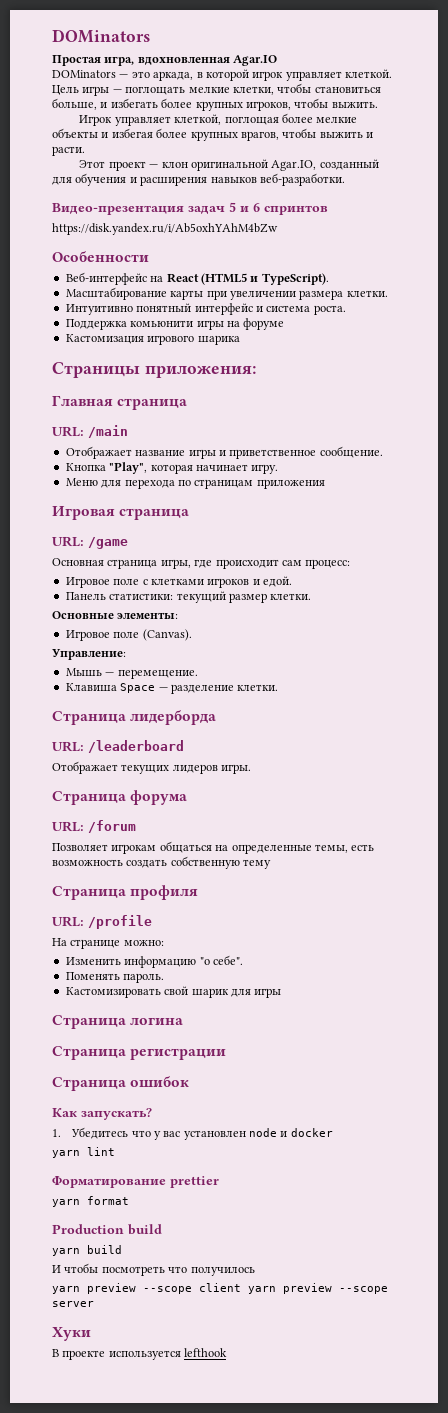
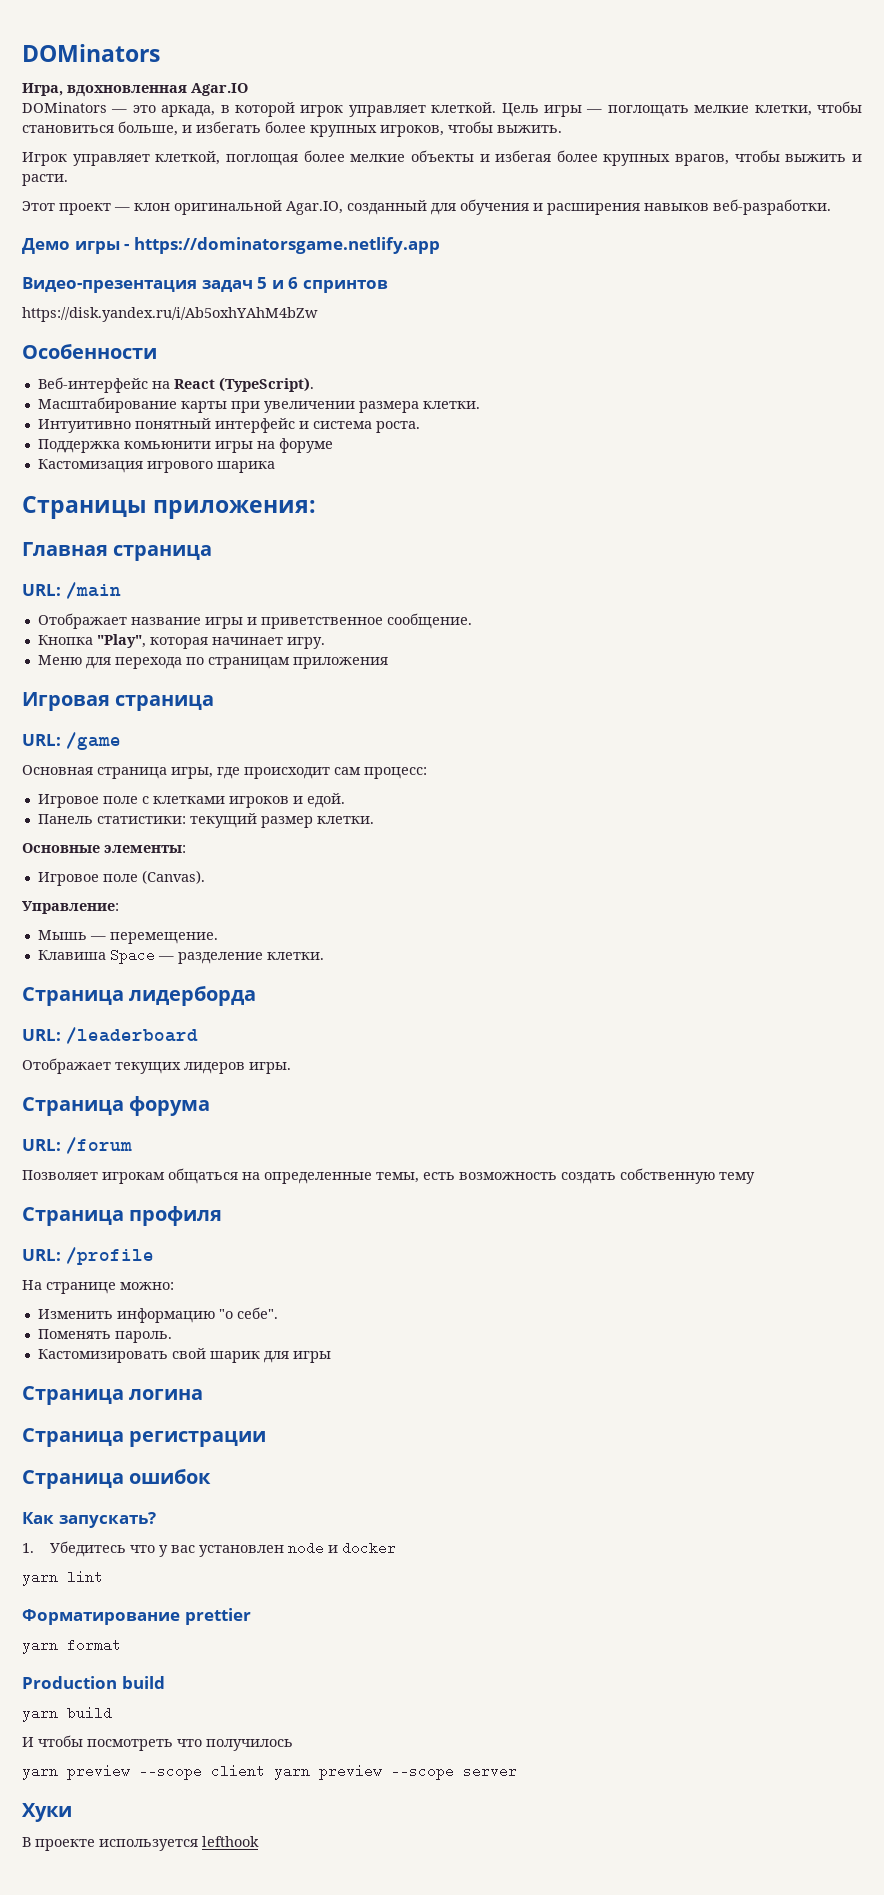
- Простая игра, вдохновленная Agar.IO
+ Игра, вдохновленная Agar.IO
+ Демо игры - https://dominatorsgame.netlify.app
- Веб-интерфейс на React (HTML5 и TypeScript).
+ Веб-интерфейс на React (TypeScript).

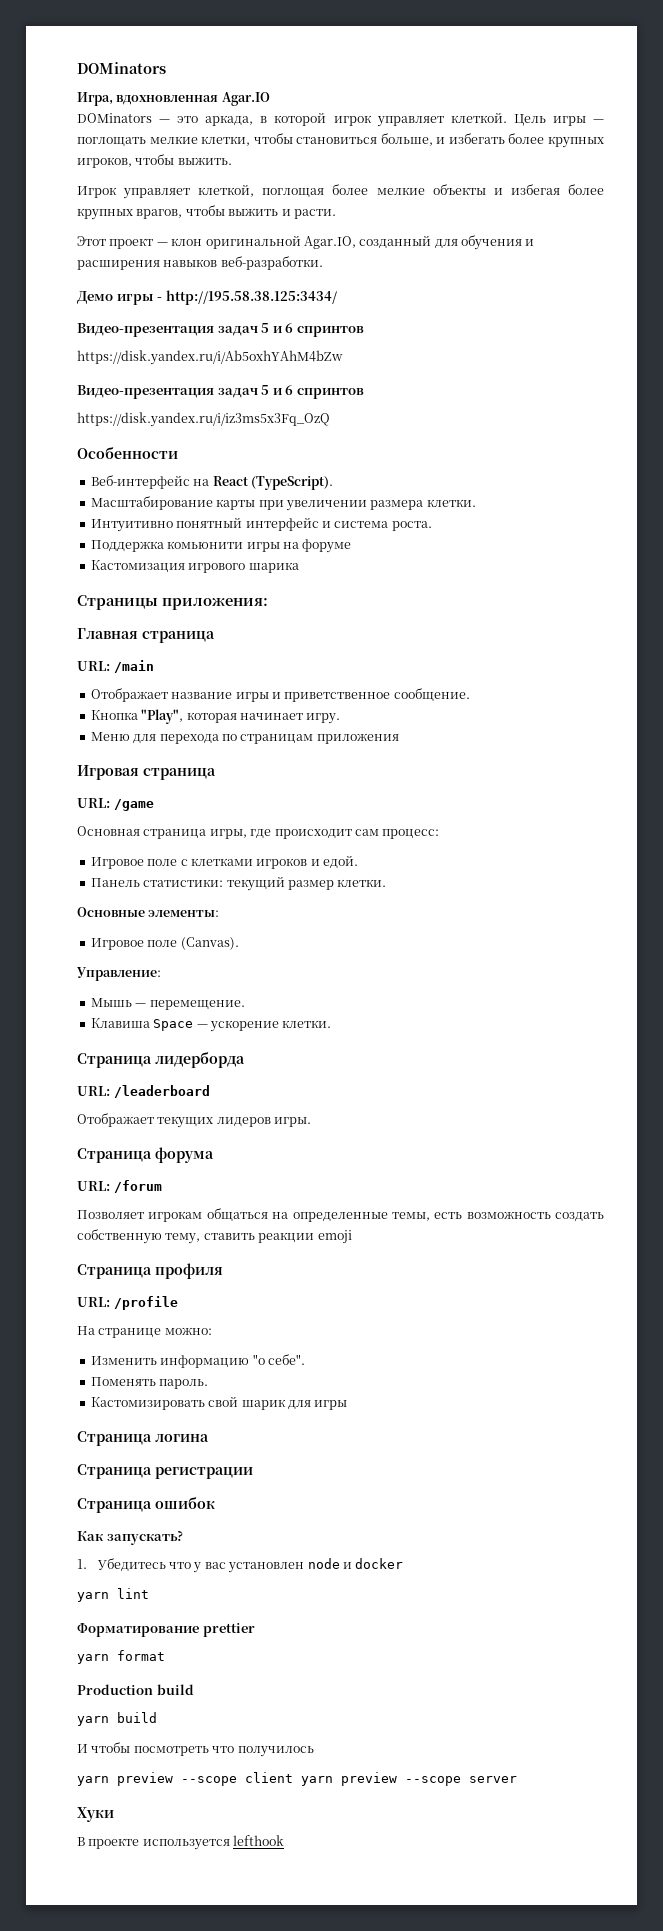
- Демо игры - https://dominatorsgame.netlify.app
+ Демо игры - http://195.58.38.125:3434/
  https://disk.yandex.ru/i/Ab5oxhYAhM4bZw
+ Видео-презентация задач 5 и 6 спринтов
+ https://disk.yandex.ru/i/iz3ms5x3Fq_OzQ
- Клавиша Space — разделение клетки.
+ Клавиша Space — ускорение клетки.
- Позволяет игрокам общаться на определенные темы, есть возможность создать собственную тему
+ Позволяет игрокам общаться на определенные темы, есть возможность создать собственную тему, ставить реакции emoji

